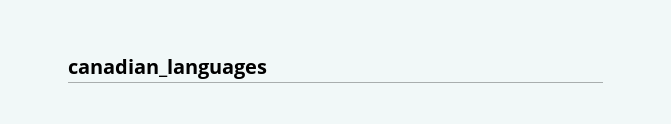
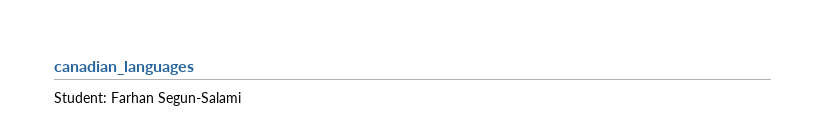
+ Student: Farhan Segun-Salami

